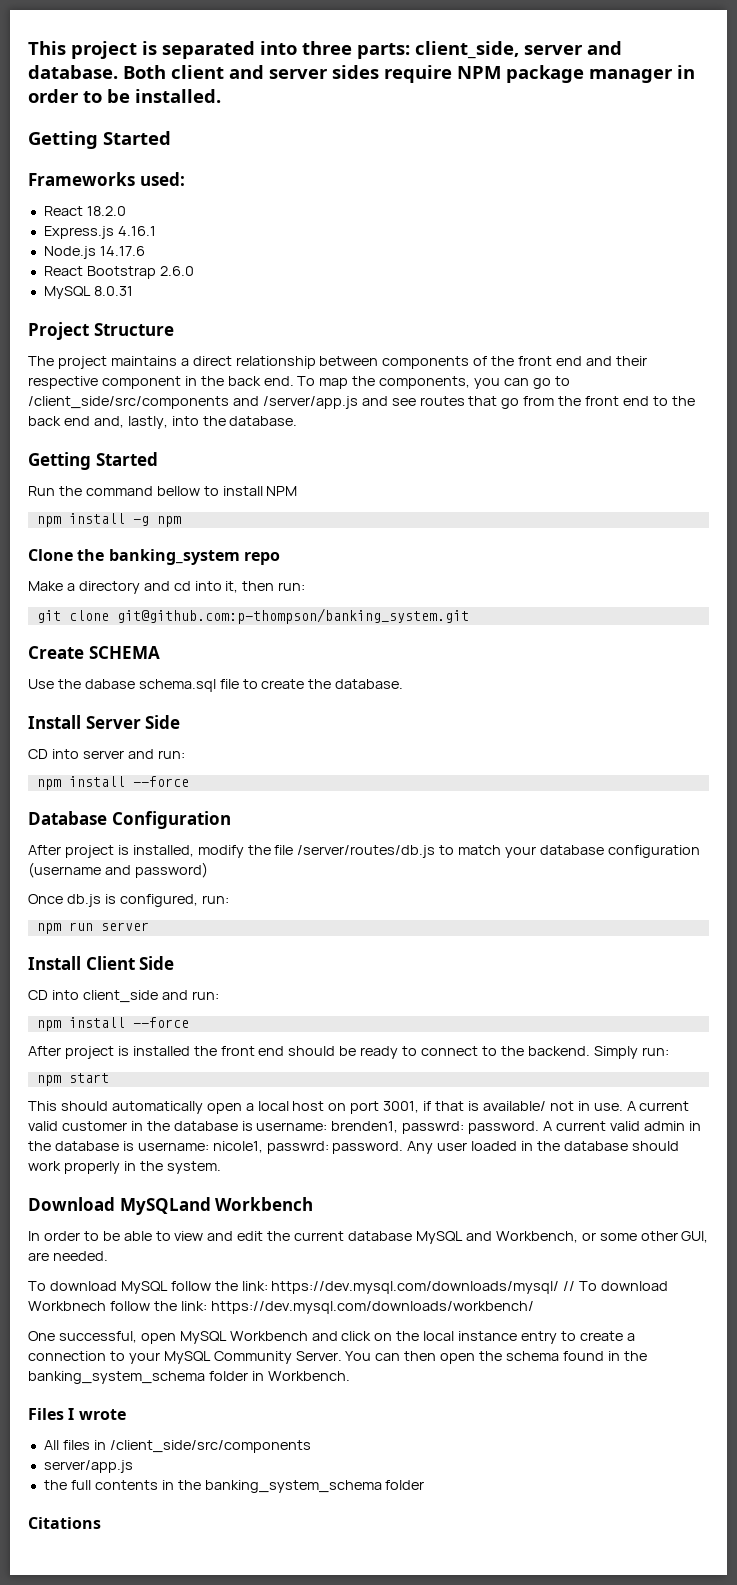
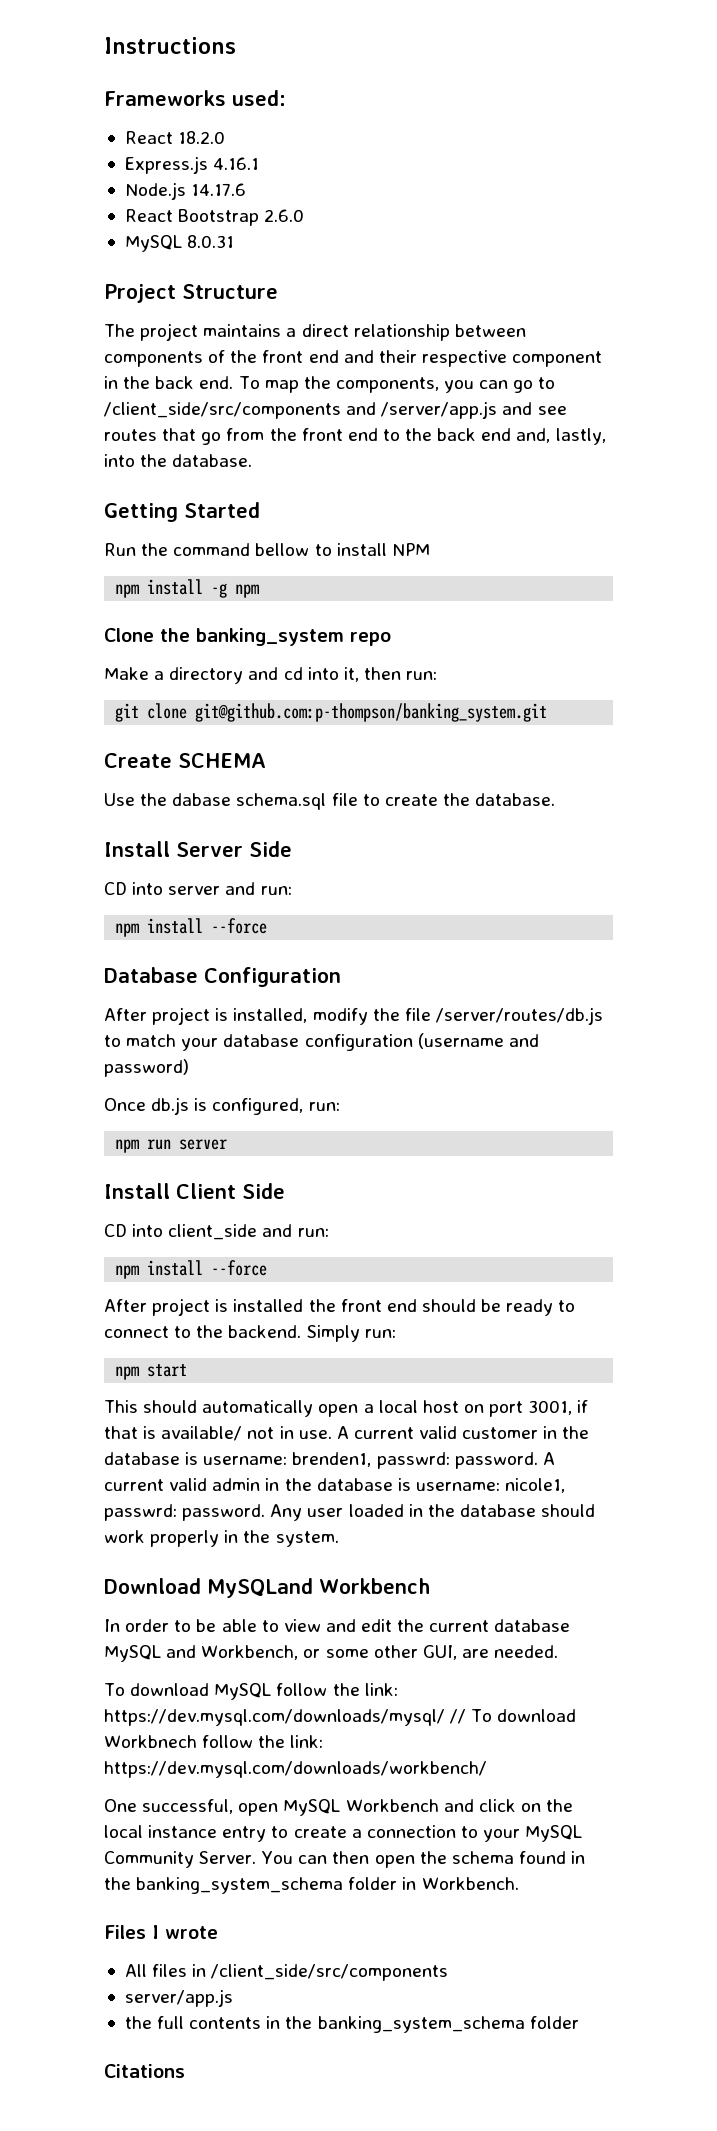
- This project is separated into three parts: client_side, server and database. Both client and server sides require NPM package manager in order to be installed.
- Getting Started
+ Instructions

